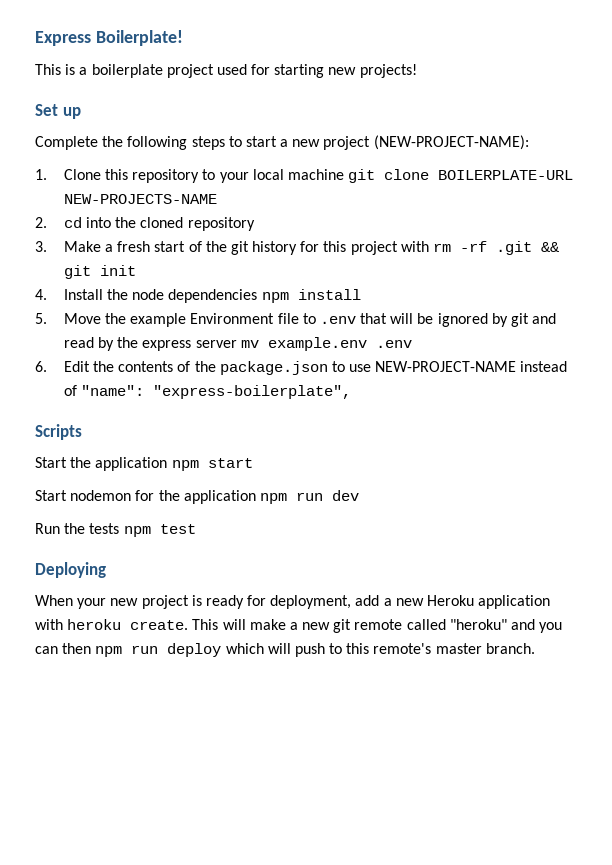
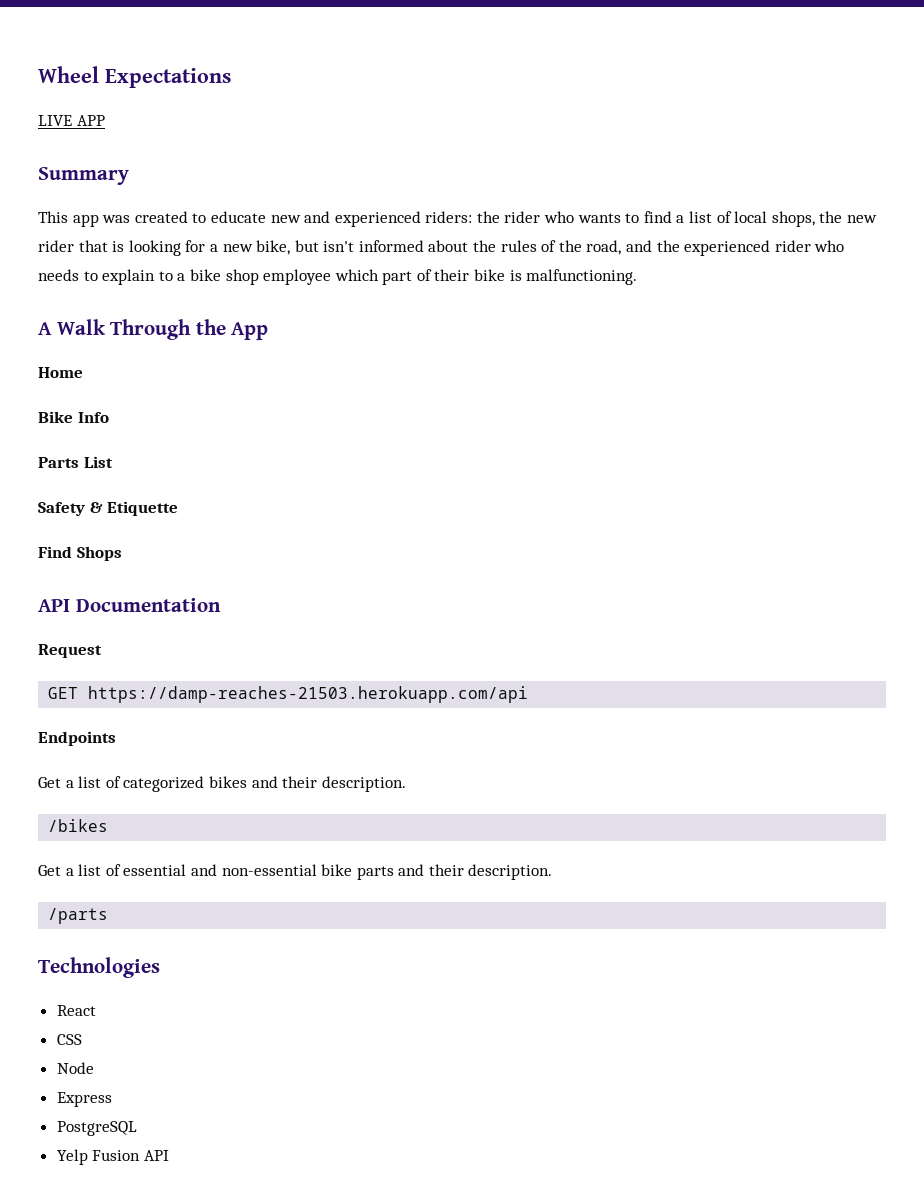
- Express Boilerplate!
- This is a boilerplate project used for starting new projects!
- Set up
- Complete the following steps to start a new project (NEW-PROJECT-NAME):
- 1. Clone this repository to your local machine git clone BOILERPLATE-URL NEW-PROJECTS-NAME
- 2. cd into the cloned repository
- 3. Make a fresh start of the git history for this project with rm -rf .git && git init
- 4. Install the node dependencies npm install
- 5. Move the example Environment file to .env that will be ignored by git and read by the express server mv example.env .env
- 6. Edit the contents of the package.json to use NEW-PROJECT-NAME instead of "name": "express-boilerplate",
- Scripts
- Start the application npm start
- Start nodemon for the application npm run dev
- Run the tests npm test
- Deploying
- When your new project is ready for deployment, add a new Heroku application with heroku create. This will make a new git remote called "heroku" and you can then npm run deploy which will push to this remote's master branch.
+ Wheel Expectations
+ LIVE APP
+ Summary
+ This app was created to educate new and experienced riders: the rider who wants to find a list of local shops, the new rider that is looking for a new bike, but isn't informed about the rules of the road, and the experienced rider who needs to explain to a bike shop employee which part of their bike is malfunctioning.
+ A Walk Through the App
+ Home
+ Bike Info
+ Parts List
+ Safety & Etiquette
+ Find Shops
+ API Documentation
+ Request
+ GET https://damp-reaches-21503.herokuapp.com/api
+ Endpoints
+ Get a list of categorized bikes and their description.
+ /bikes
+ Get a list of essential and non-essential bike parts and their description.
+ /parts
+ Technologies
+ React
+ CSS
+ Node
+ Express
+ PostgreSQL
+ Yelp Fusion API

